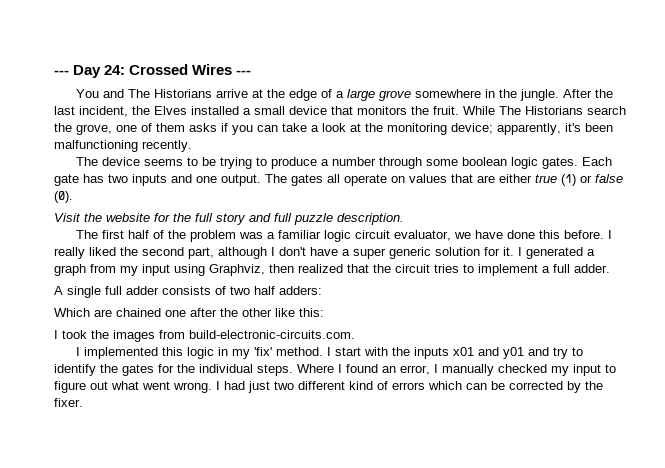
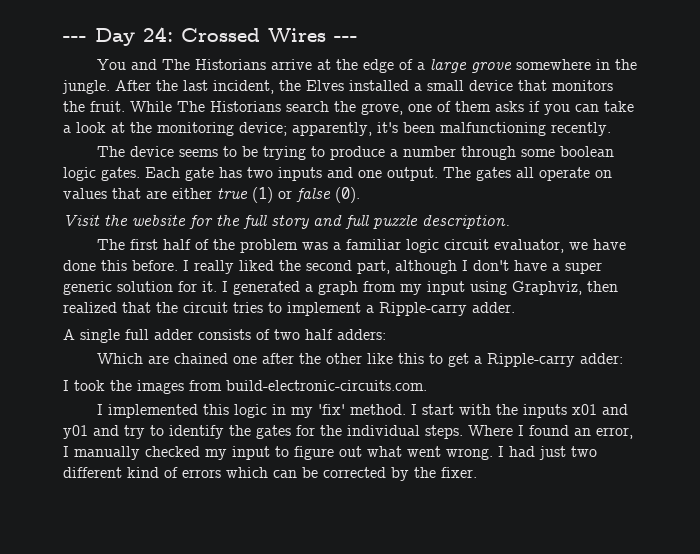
- I generated a graph from my input using Graphviz, then realized that the circuit tries to implement a full adder.
+ I generated a graph from my input using Graphviz, then realized that the circuit tries to implement a Ripple-carry adder.
- Which are chained one after the other like this:
+ Which are chained one after the other like this to get a Ripple-carry adder:

